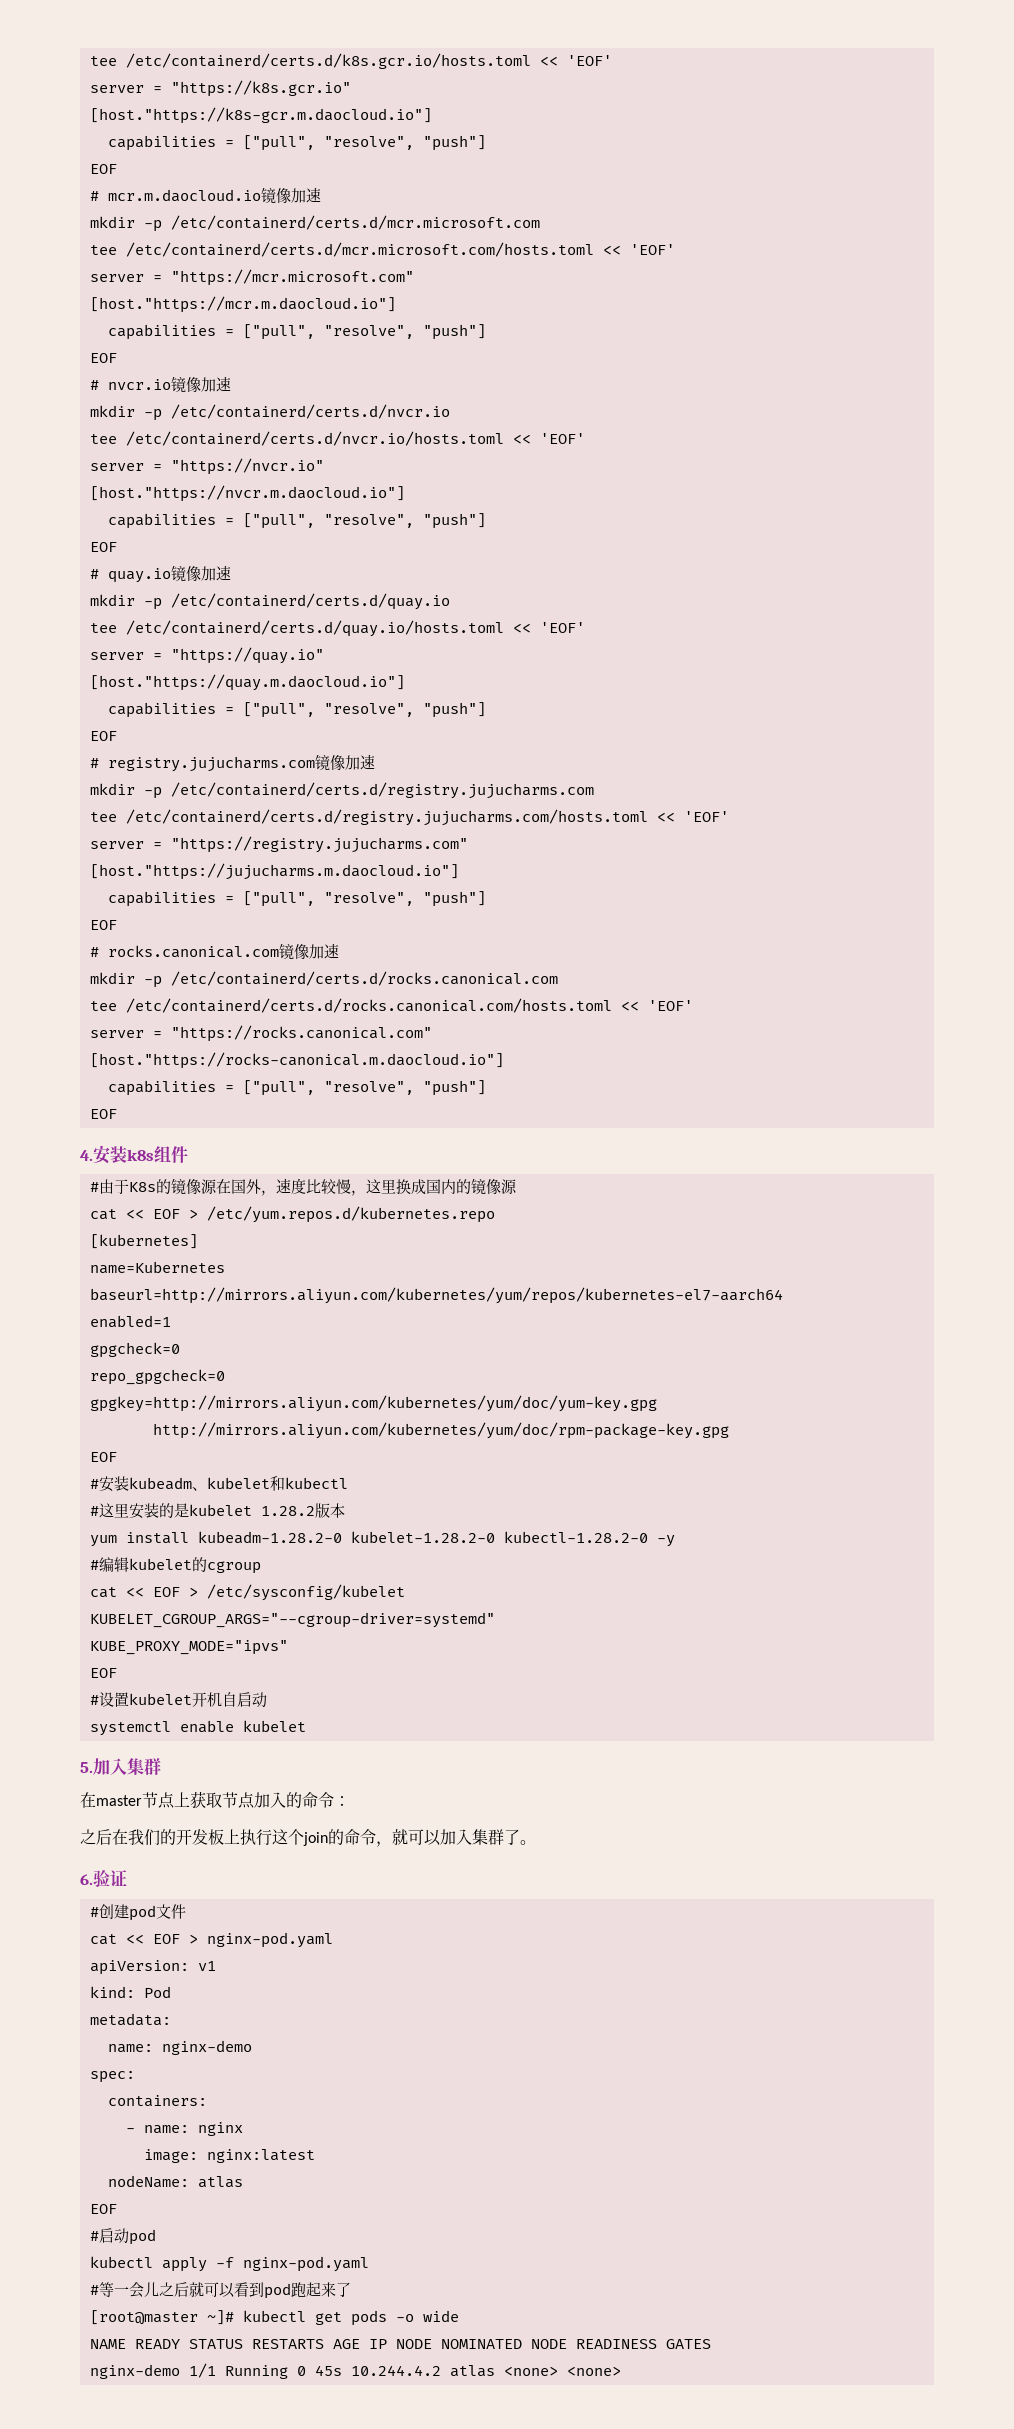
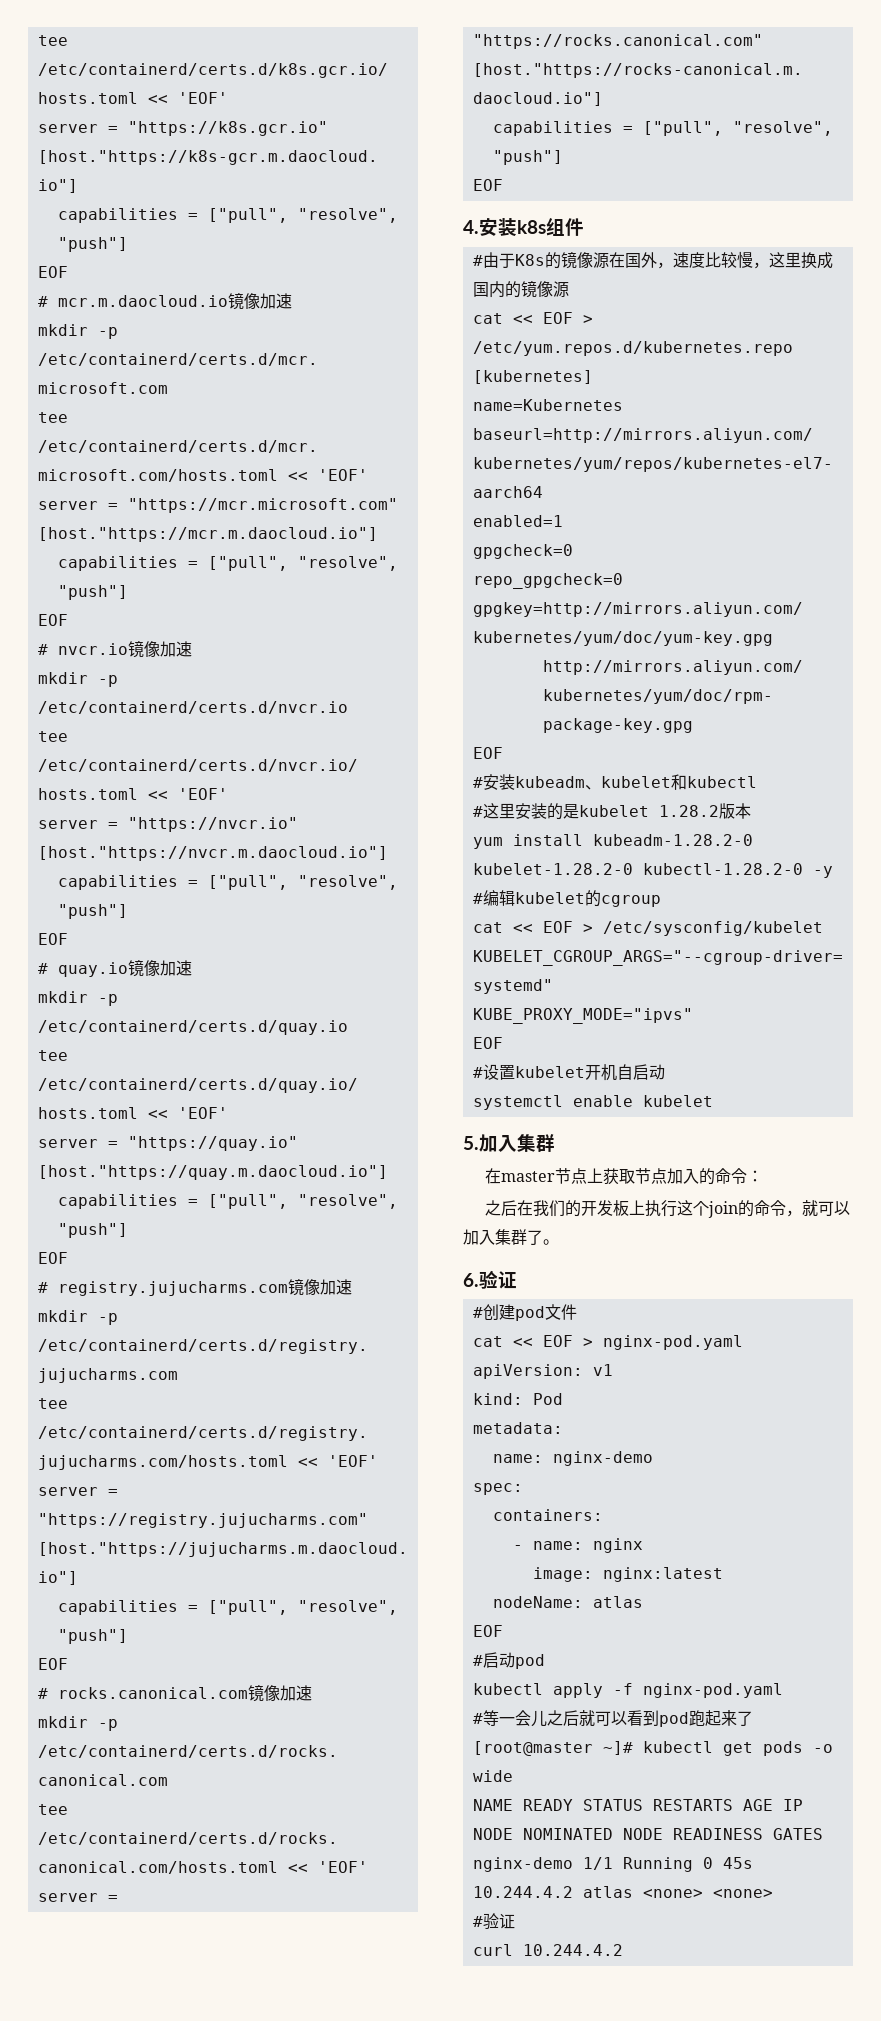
+ #验证
+ curl 10.244.4.2

